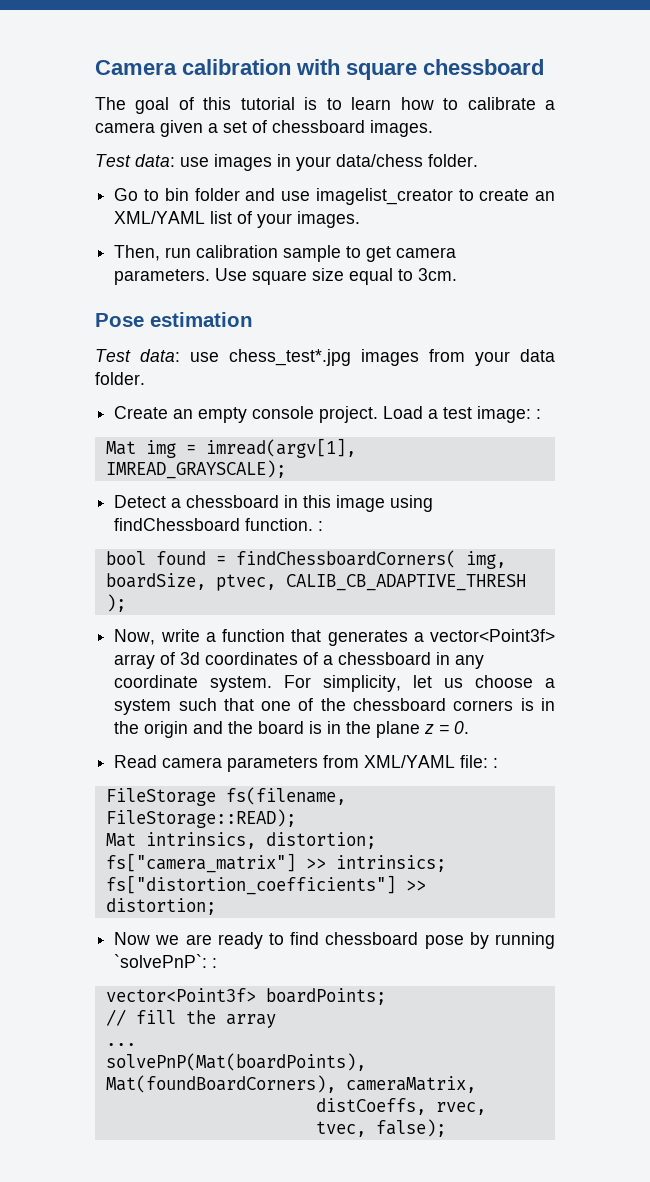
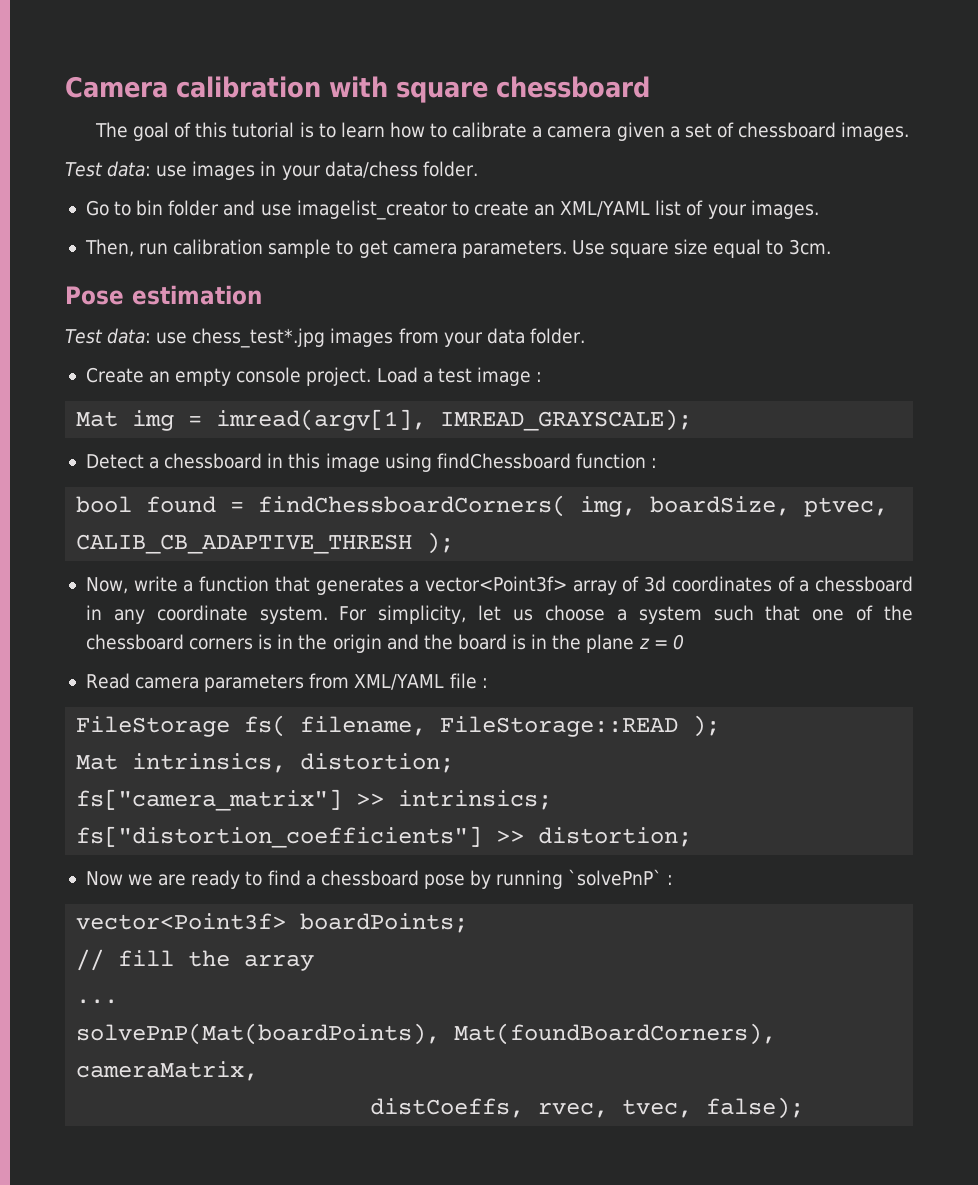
- Load a test image: :
+ Load a test image :
- Detect a chessboard in this image using findChessboard function. :
+ Detect a chessboard in this image using findChessboard function :
- For simplicity, let us choose a system such that one of the chessboard corners is in the origin and the board is in the plane z = 0.
+ For simplicity, let us choose a system such that one of the chessboard corners is in the origin and the board is in the plane z = 0
- Read camera parameters from XML/YAML file: :
+ Read camera parameters from XML/YAML file :
- FileStorage fs(filename, FileStorage::READ);
+ FileStorage fs( filename, FileStorage::READ );
- Now we are ready to find chessboard pose by running `solvePnP`: :
+ Now we are ready to find a chessboard pose by running `solvePnP` :

